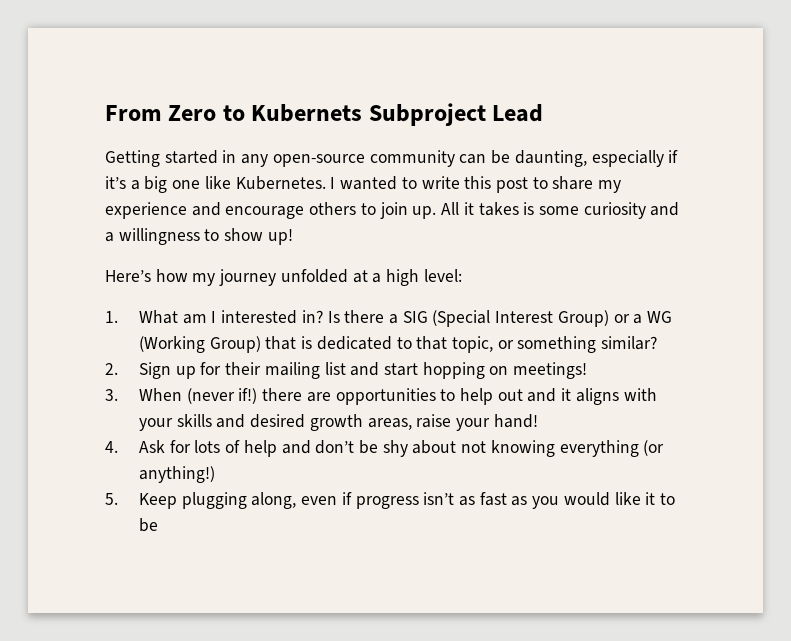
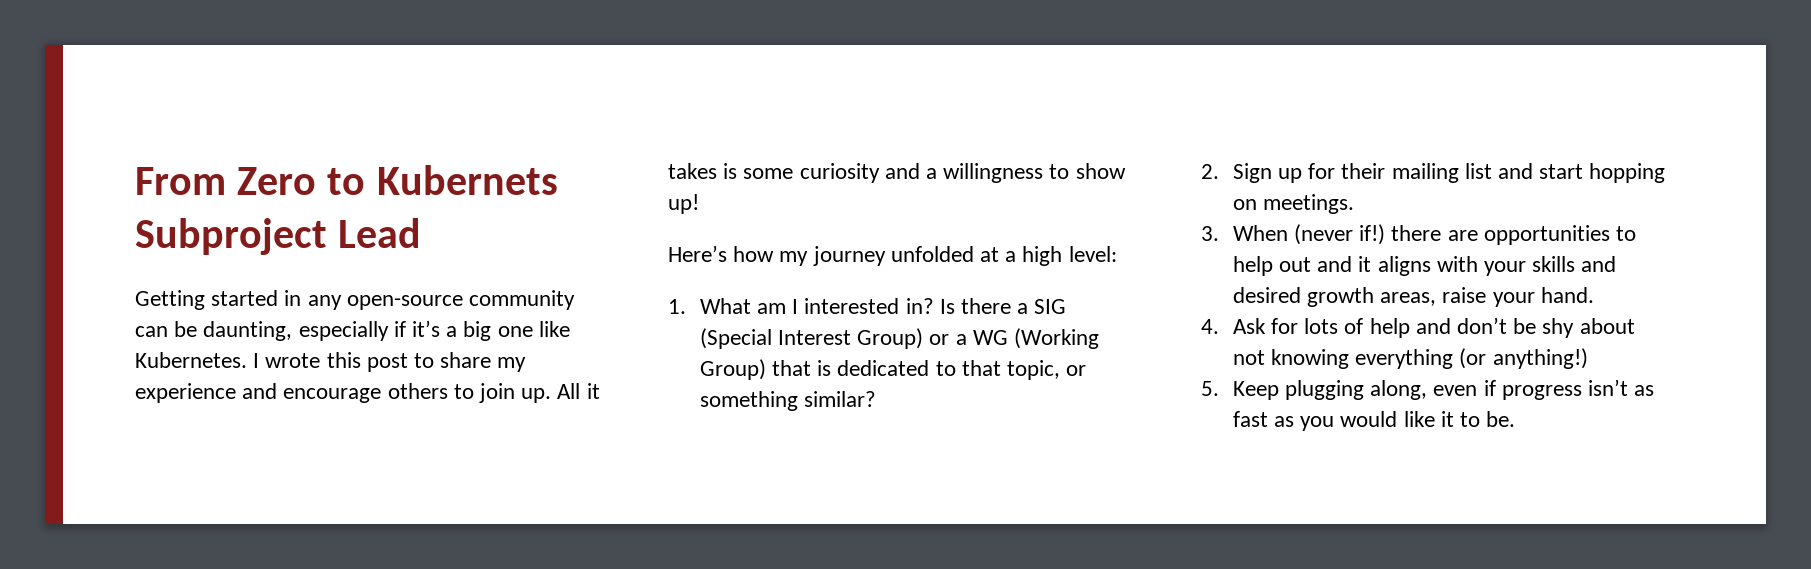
- I wanted to write this post to share my experience and encourage others to join up.
+ I wrote this post to share my experience and encourage others to join up.
- 2. Sign up for their mailing list and start hopping on meetings!
+ 2. Sign up for their mailing list and start hopping on meetings.
- 3. When (never if!) there are opportunities to help out and it aligns with your skills and desired growth areas, raise your hand!
+ 3. When (never if!) there are opportunities to help out and it aligns with your skills and desired growth areas, raise your hand.
- 5. Keep plugging along, even if progress isn’t as fast as you would like it to be
+ 5. Keep plugging along, even if progress isn’t as fast as you would like it to be.

